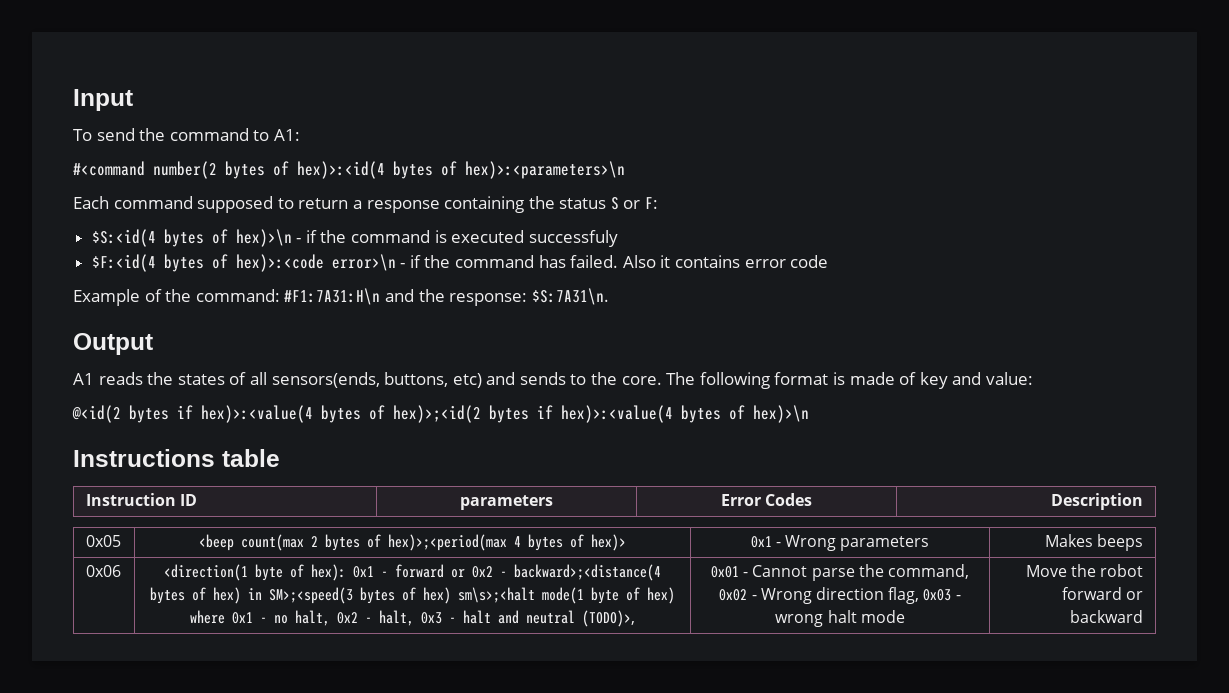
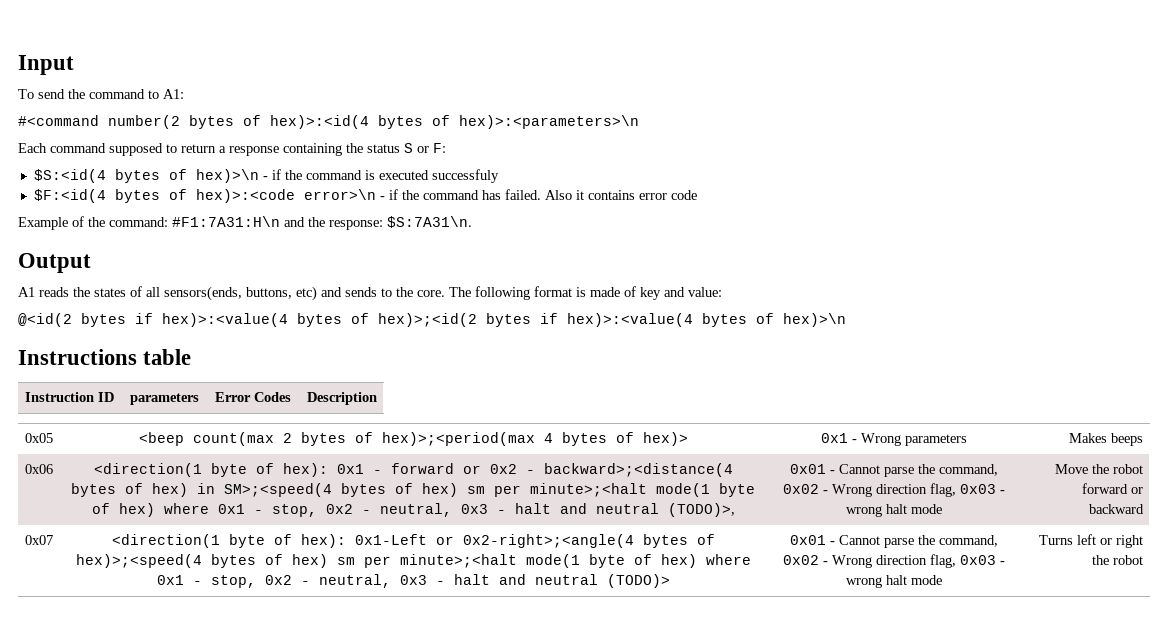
- <direction(1 byte of hex): 0x1 - forward or 0x2 - backward>;<distance(4 bytes of hex) in SM>;<speed(3 bytes of hex) sm\s>;<halt mode(1 byte of hex) where 0x1 - no halt, 0x2 - halt, 0x3 - halt and neutral (TODO)>,
+ <direction(1 byte of hex): 0x1 - forward or 0x2 - backward>;<distance(4 bytes of hex) in SM>;<speed(4 bytes of hex) sm per minute>;<halt mode(1 byte of hex) where 0x1 - stop, 0x2 - neutral, 0x3 - halt and neutral (TODO)>,
+ 0x07 | <direction(1 byte of hex): 0x1-Left or 0x2-right>;<angle(4 bytes of hex)>;<speed(4 bytes of hex) sm per minute>;<halt mode(1 byte of hex) where 0x1 - stop, 0x2 - neutral, 0x3 - halt and neutral (TODO)> | 0x01 - Cannot parse the command, 0x02 - Wrong direction flag, 0x03 - wrong halt mode | Turns left or right the robot

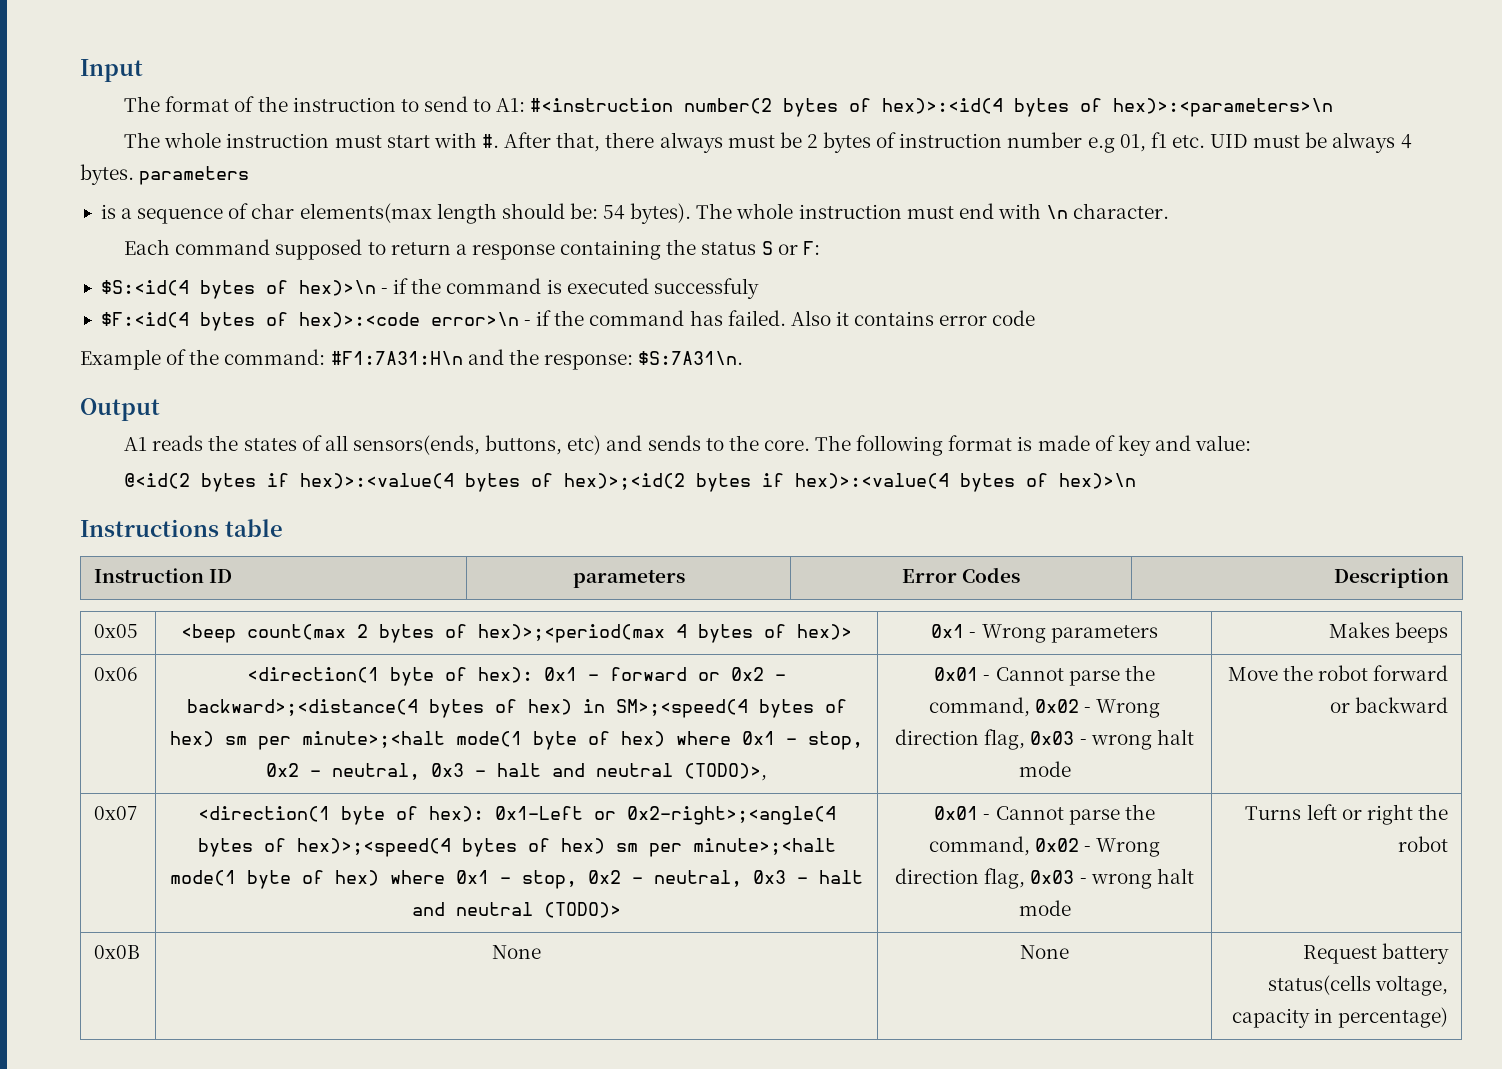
- To send the command to A1:
- #<command number(2 bytes of hex)>:<id(4 bytes of hex)>:<parameters>\n
+ The format of the instruction to send to A1: #<instruction number(2 bytes of hex)>:<id(4 bytes of hex)>:<parameters>\n
+ The whole instruction must start with #. After that, there always must be 2 bytes of instruction number e.g 01, f1 etc. UID must be always 4 bytes. parameters
+ is a sequence of char elements(max length should be: 54 bytes). The whole instruction must end with \n character.
+ 0x0B | None | None | Request battery status(cells voltage, capacity in percentage)

